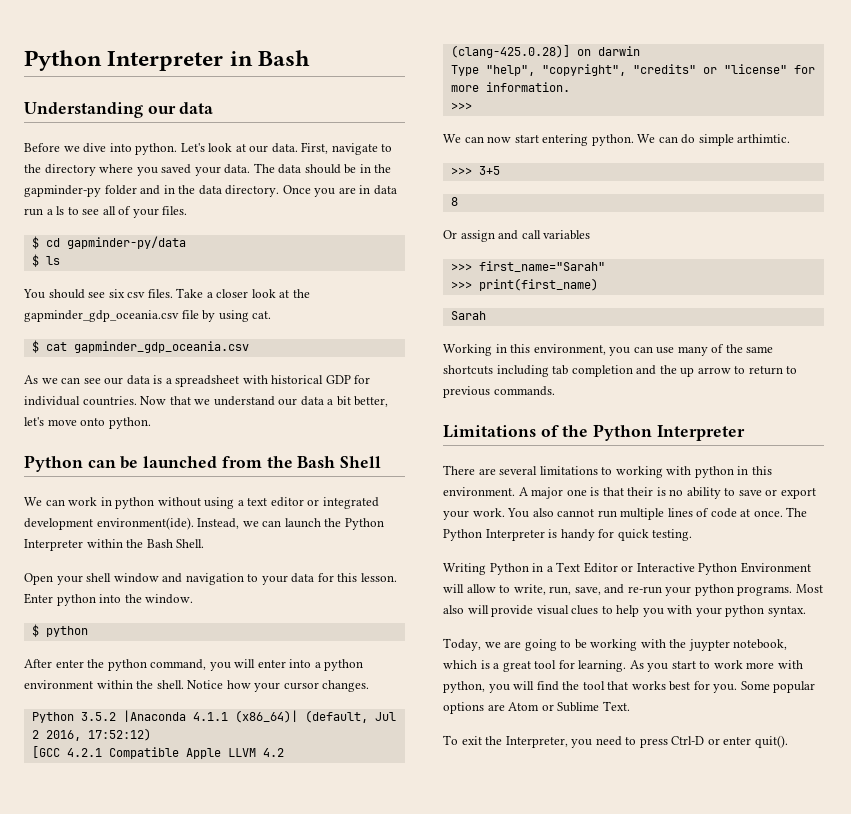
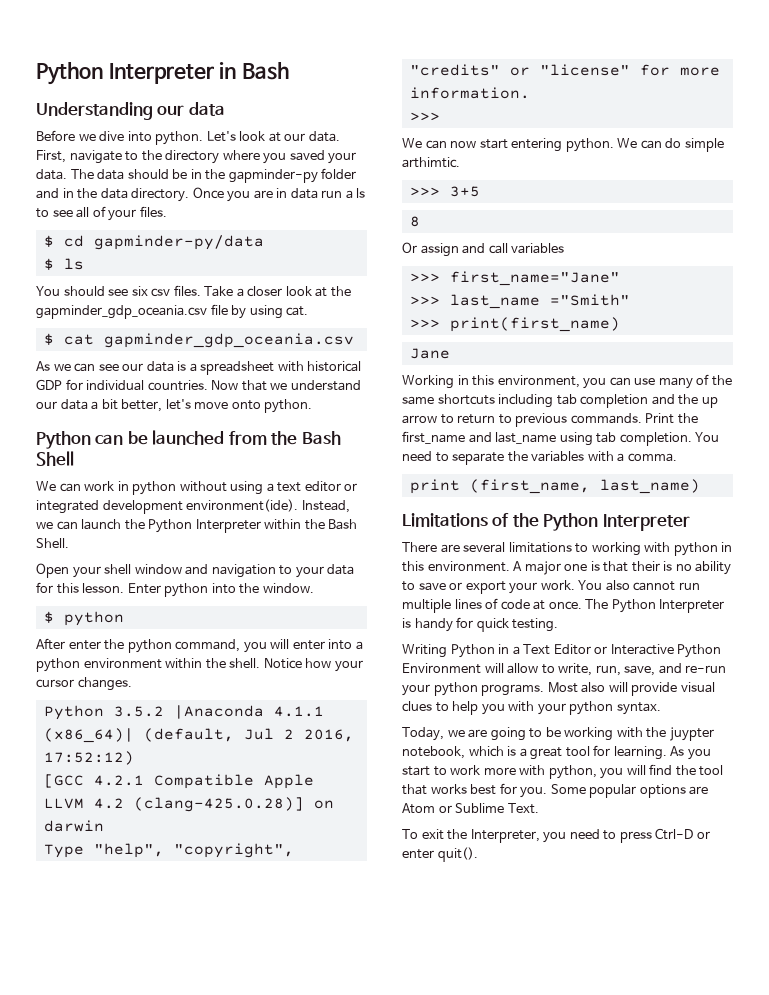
- >>> first_name="Sarah"
+ >>> first_name="Jane"
+ >>> last_name ="Smith"
- Sarah
+ Jane
+ Print the first_name and last_name using tab completion. You need to separate the variables with a comma.
+ print (first_name, last_name)

